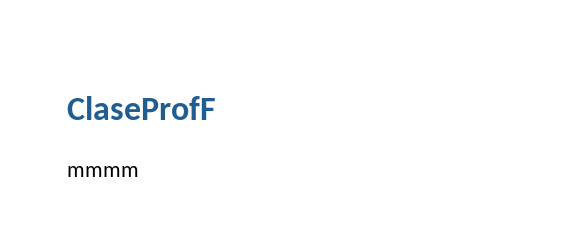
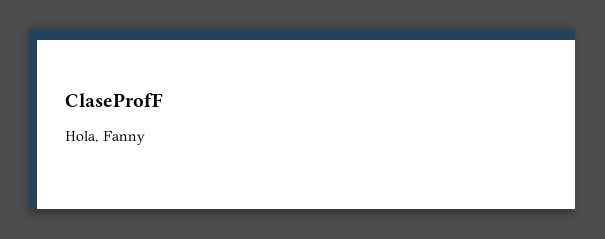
- mmmm
+ Hola, Fanny

